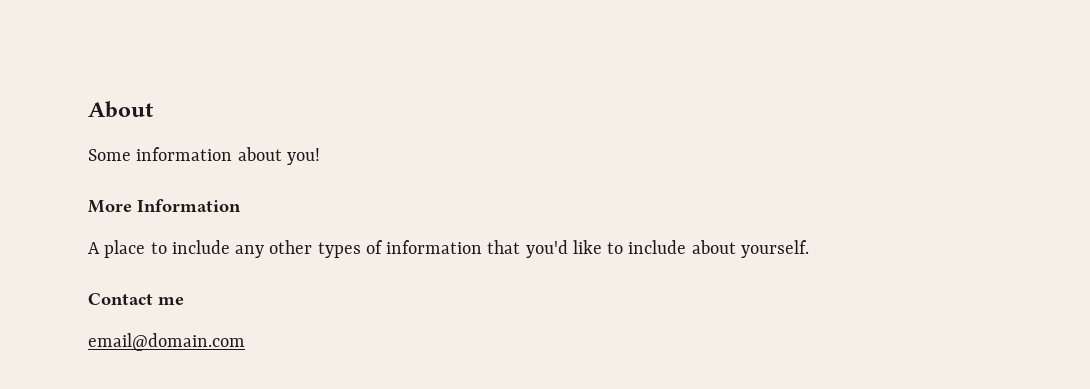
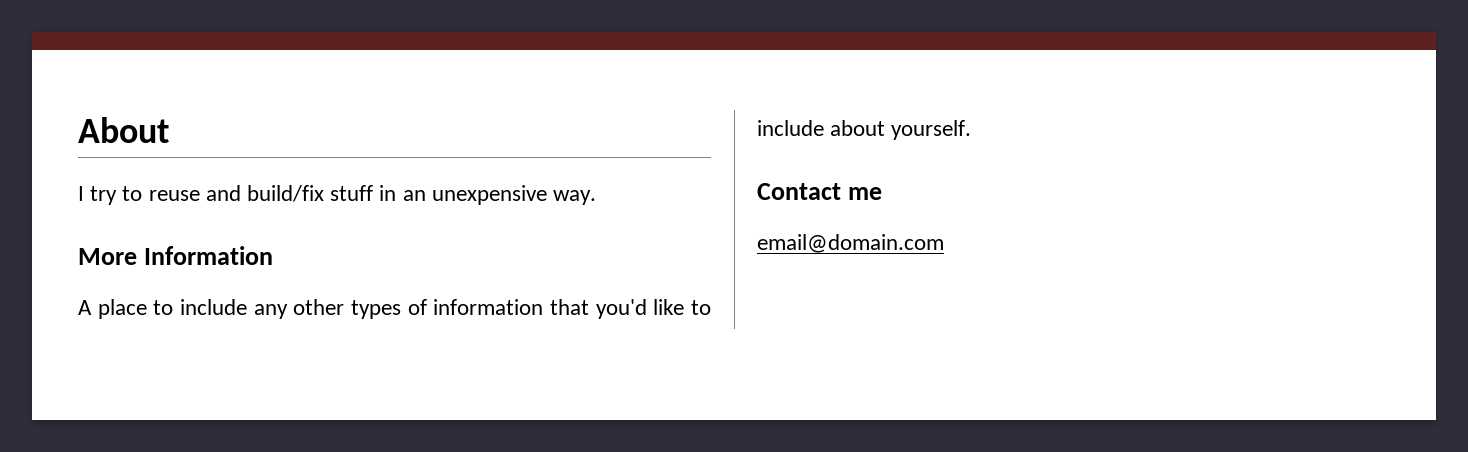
- Some information about you!
+ I try to reuse and build/fix stuff in an unexpensive way.

